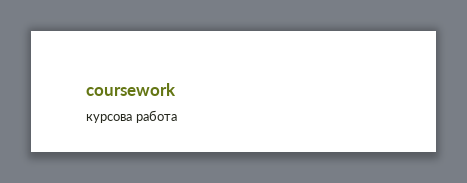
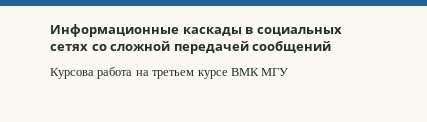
- coursework
- курсова работа
+ Информационные каскады в социальных сетях со сложной передачей сообщений
+ Курсова работа на третьем курсе ВМК МГУ

